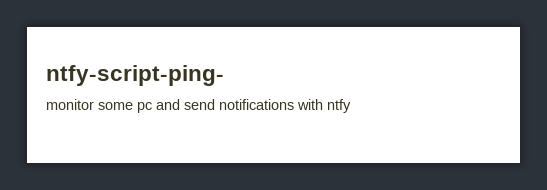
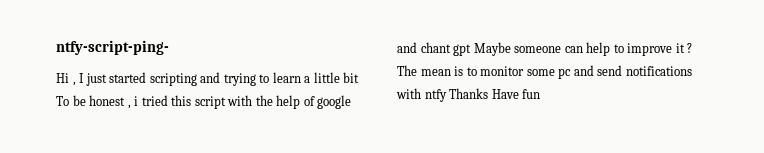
- monitor some pc and send notifications with ntfy
+ Hi , I just started scripting and trying to learn a little bit To be honest , i tried this script with the help of google and chant gpt Maybe someone can help to improve it ? The mean is to monitor some pc and send notifications with ntfy Thanks Have fun

